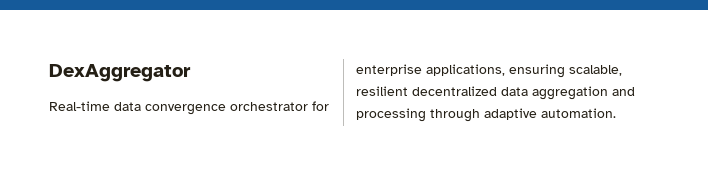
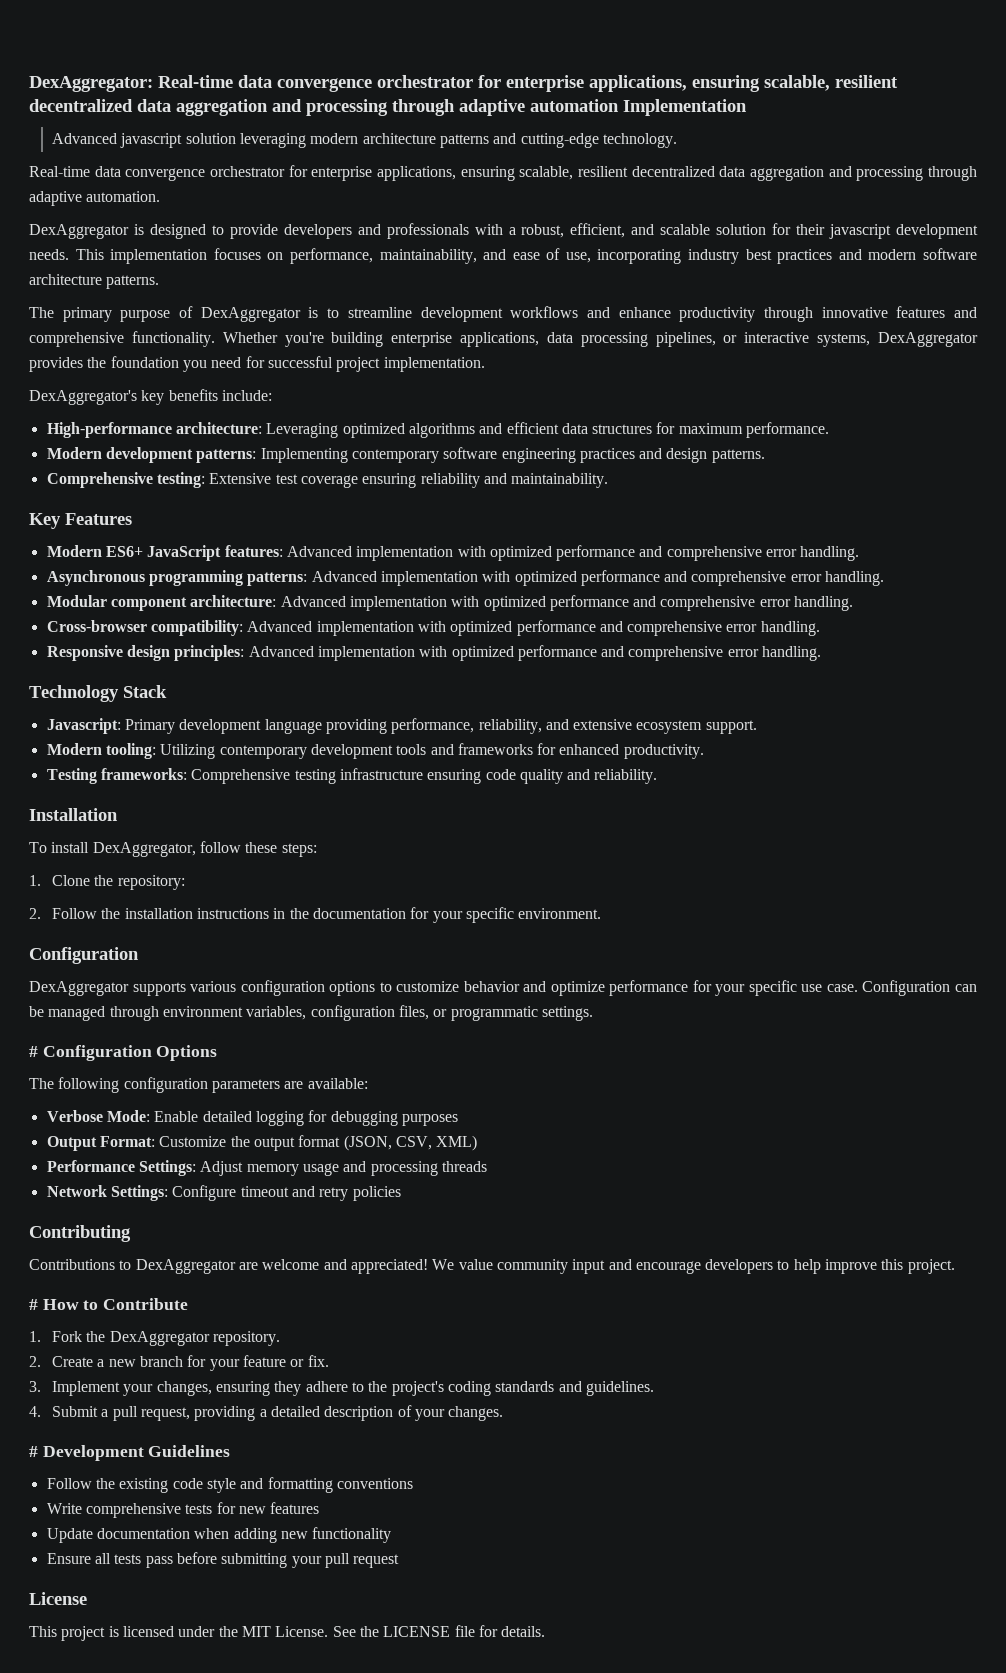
- DexAggregator
+ DexAggregator: Real-time data convergence orchestrator for enterprise applications, ensuring scalable, resilient decentralized data aggregation and processing through adaptive automation Implementation
+ Advanced javascript solution leveraging modern architecture patterns and cutting-edge technology.
+ DexAggregator is designed to provide developers and professionals with a robust, efficient, and scalable solution for their javascript development needs. This implementation focuses on performance, maintainability, and ease of use, incorporating industry best practices and modern software architecture patterns.
+ The primary purpose of DexAggregator is to streamline development workflows and enhance productivity through innovative features and comprehensive functionality. Whether you're building enterprise applications, data processing pipelines, or interactive systems, DexAggregator provides the foundation you need for successful project implementation.
+ DexAggregator's key benefits include:
+ High-performance architecture: Leveraging optimized algorithms and efficient data structures for maximum performance.
+ Modern development patterns: Implementing contemporary software engineering practices and design patterns.
+ Comprehensive testing: Extensive test coverage ensuring reliability and maintainability.
+ Key Features
+ Modern ES6+ JavaScript features: Advanced implementation with optimized performance and comprehensive error handling.
+ Asynchronous programming patterns: Advanced implementation with optimized performance and comprehensive error handling.
+ Modular component architecture: Advanced implementation with optimized performance and comprehensive error handling.
+ Cross-browser compatibility: Advanced implementation with optimized performance and comprehensive error handling.
+ Responsive design principles: Advanced implementation with optimized performance and comprehensive error handling.
+ Technology Stack
+ Javascript: Primary development language providing performance, reliability, and extensive ecosystem support.
+ Modern tooling: Utilizing contemporary development tools and frameworks for enhanced productivity.
+ Testing frameworks: Comprehensive testing infrastructure ensuring code quality and reliability.
+ Installation
+ To install DexAggregator, follow these steps:
+ 1. Clone the repository:
+ 2. Follow the installation instructions in the documentation for your specific environment.
+ Configuration
+ DexAggregator supports various configuration options to customize behavior and optimize performance for your specific use case. Configuration can be managed through environment variables, configuration files, or programmatic settings.
+ # Configuration Options
+ The following configuration parameters are available:
+ Verbose Mode: Enable detailed logging for debugging purposes
+ Output Format: Customize the output format (JSON, CSV, XML)
+ Performance Settings: Adjust memory usage and processing threads
+ Network Settings: Configure timeout and retry policies
+ Contributing
+ Contributions to DexAggregator are welcome and appreciated! We value community input and encourage developers to help improve this project.
+ # How to Contribute
+ 1. Fork the DexAggregator repository.
+ 2. Create a new branch for your feature or fix.
+ 3. Implement your changes, ensuring they adhere to the project's coding standards and guidelines.
+ 4. Submit a pull request, providing a detailed description of your changes.
+ # Development Guidelines
+ Follow the existing code style and formatting conventions
+ Write comprehensive tests for new features
+ Update documentation when adding new functionality
+ Ensure all tests pass before submitting your pull request
+ License
+ This project is licensed under the MIT License. See the LICENSE file for details.

